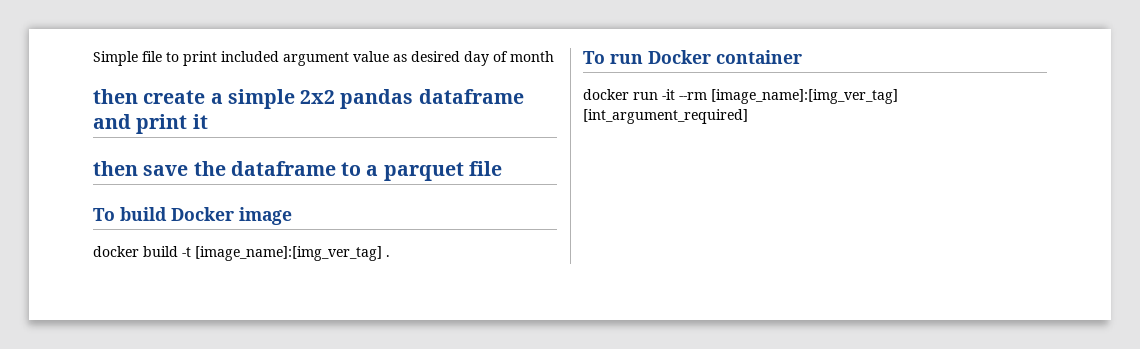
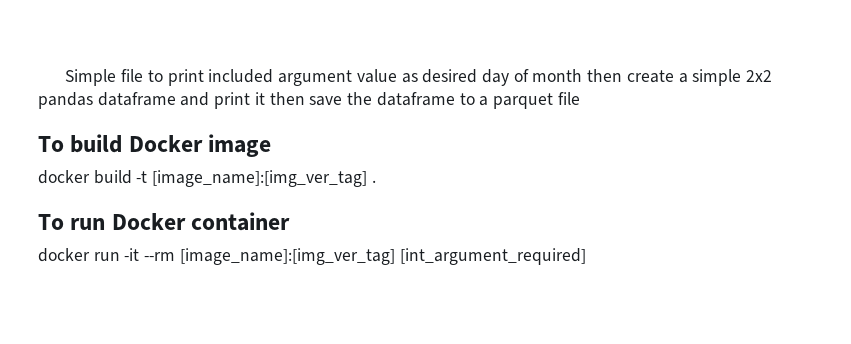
- Simple file to print included argument value as desired day of month
- then create a simple 2x2 pandas dataframe and print it
- then save the dataframe to a parquet file
+ Simple file to print included argument value as desired day of month then create a simple 2x2 pandas dataframe and print it then save the dataframe to a parquet file

